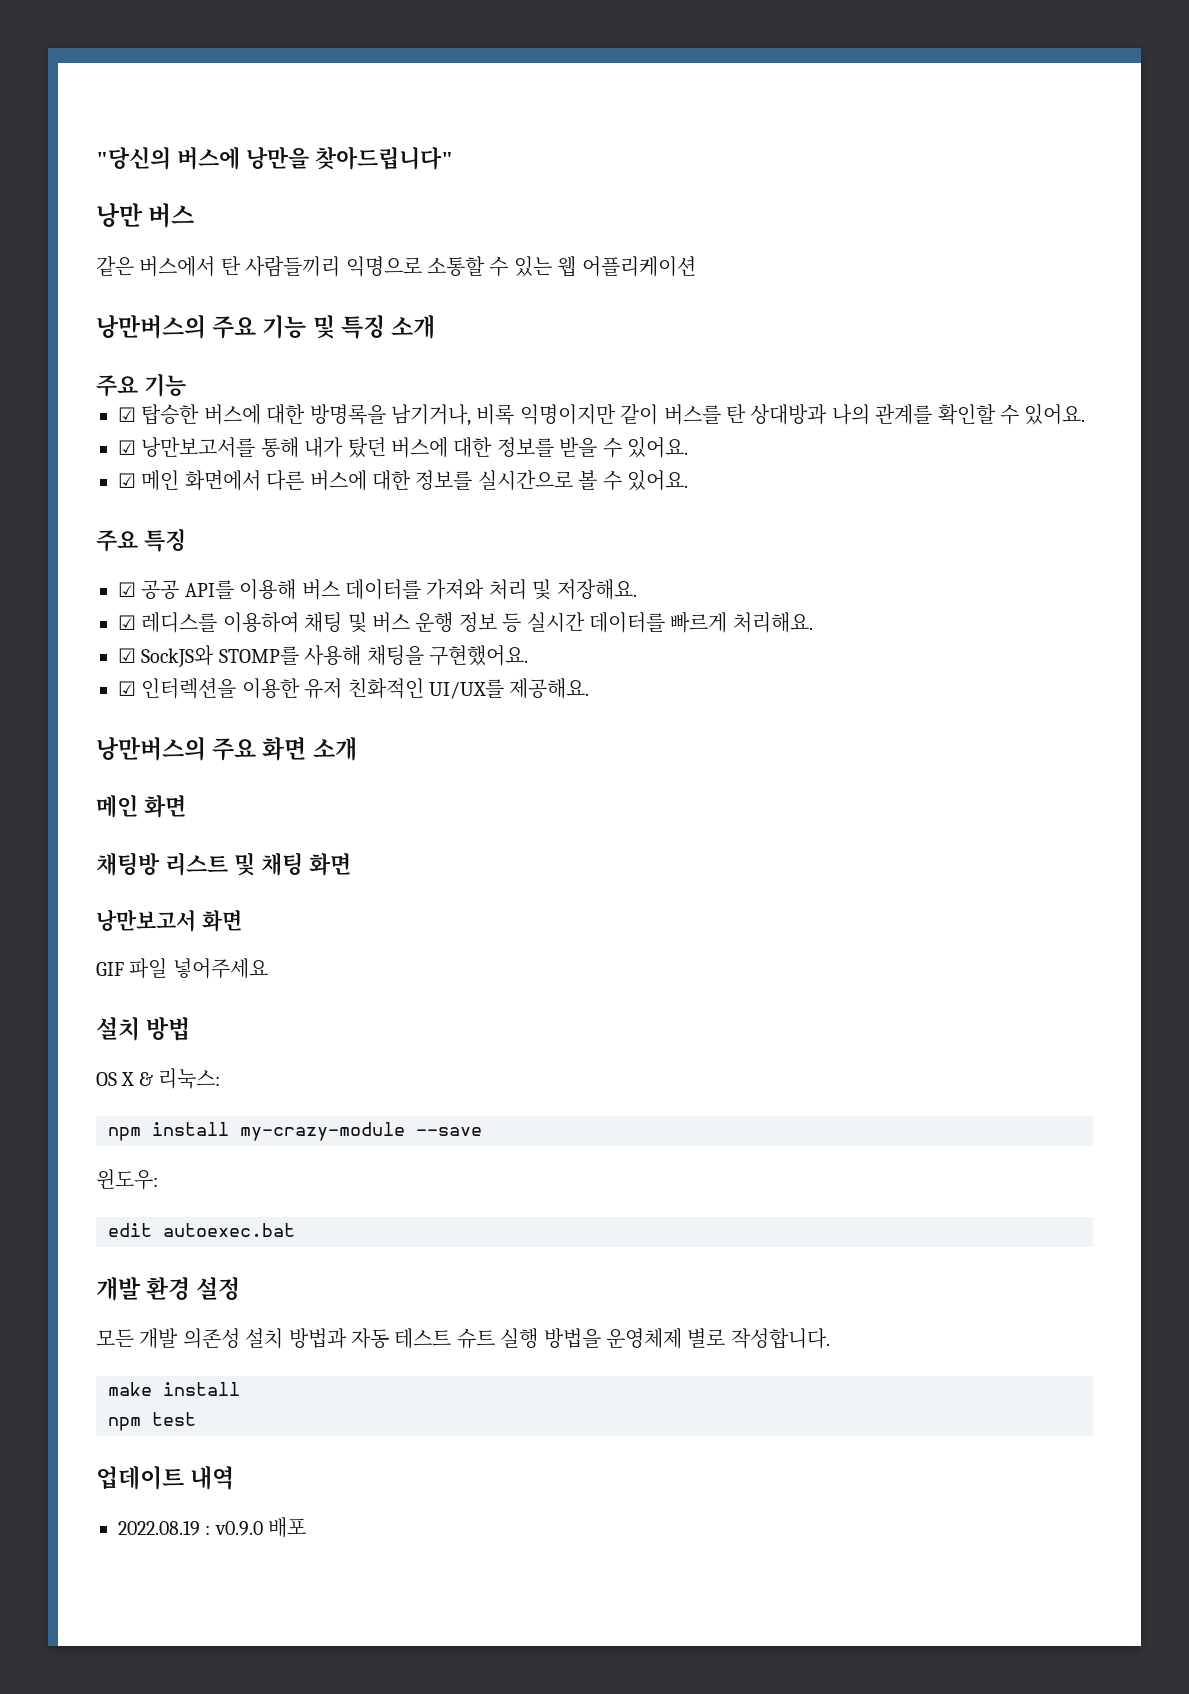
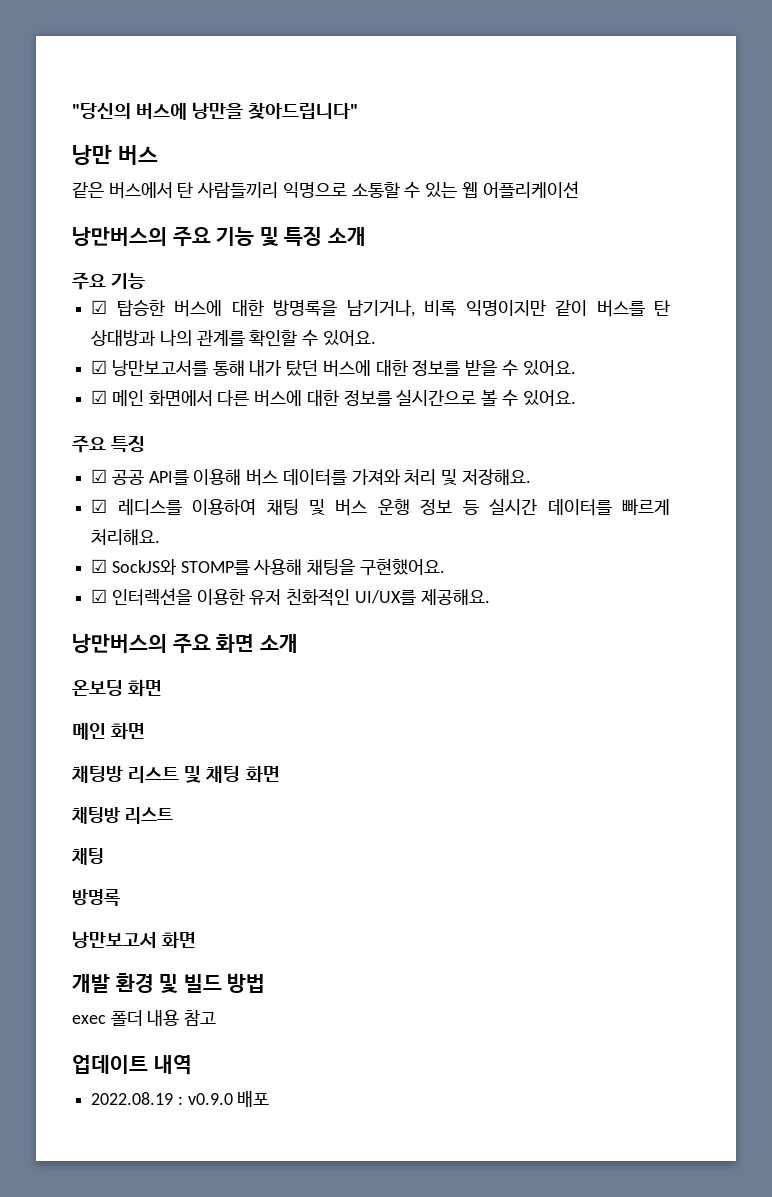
+ 온보딩 화면
  채팅방 리스트 및 채팅 화면
+ 채팅방 리스트
+ 채팅
+ 방명록
  낭만보고서 화면
- GIF 파일 넣어주세요
- 설치 방법
- OS X & 리눅스:
- npm install my-crazy-module --save
- 윈도우:
- edit autoexec.bat
- 개발 환경 설정
- 모든 개발 의존성 설치 방법과 자동 테스트 슈트 실행 방법을 운영체제 별로 작성합니다.
- make install
- npm test
+ 개발 환경 및 빌드 방법
+ exec 폴더 내용 참고

